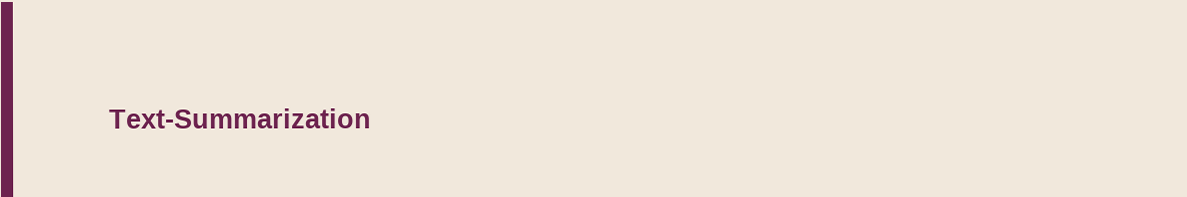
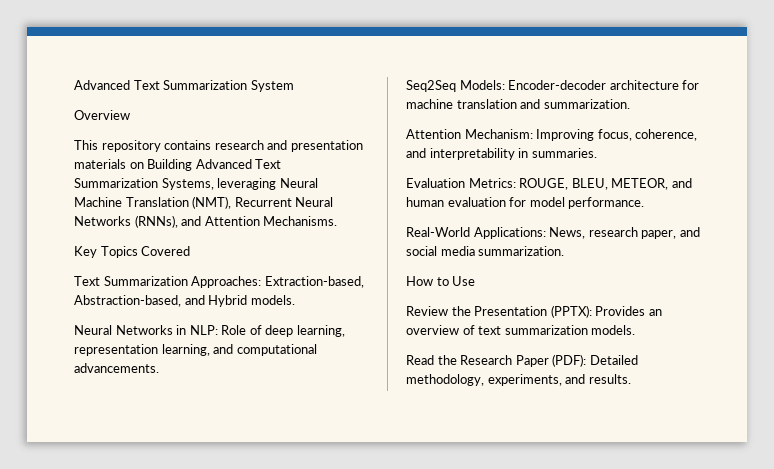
- Text-Summarization
+ Advanced Text Summarization System
+ Overview
+ This repository contains research and presentation materials on Building Advanced Text Summarization Systems, leveraging Neural Machine Translation (NMT), Recurrent Neural Networks (RNNs), and Attention Mechanisms.
+ Key Topics Covered
+ Text Summarization Approaches: Extraction-based, Abstraction-based, and Hybrid models.
+ Neural Networks in NLP: Role of deep learning, representation learning, and computational advancements.
+ Seq2Seq Models: Encoder-decoder architecture for machine translation and summarization.
+ Attention Mechanism: Improving focus, coherence, and interpretability in summaries.
+ Evaluation Metrics: ROUGE, BLEU, METEOR, and human evaluation for model performance.
+ Real-World Applications: News, research paper, and social media summarization.
+ How to Use
+ Review the Presentation (PPTX): Provides an overview of text summarization models.
+ Read the Research Paper (PDF): Detailed methodology, experiments, and results.

